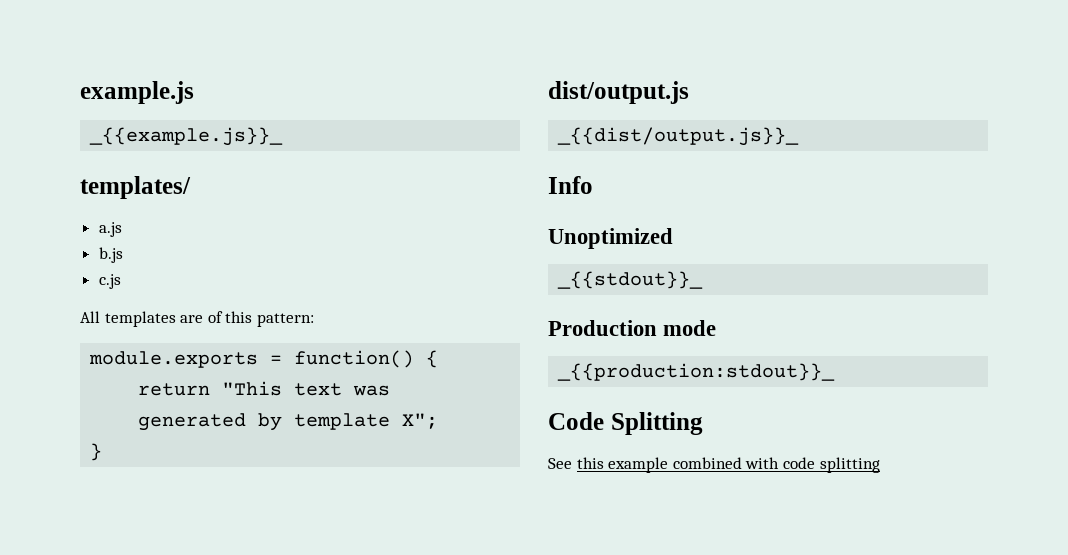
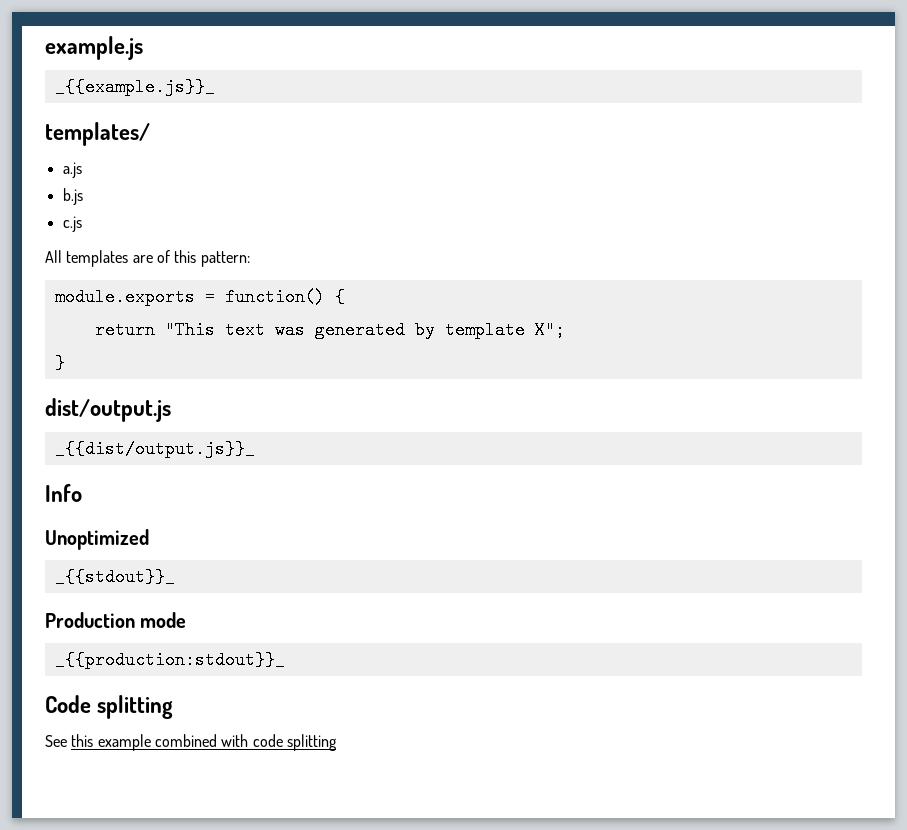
- Code Splitting
+ Code splitting

